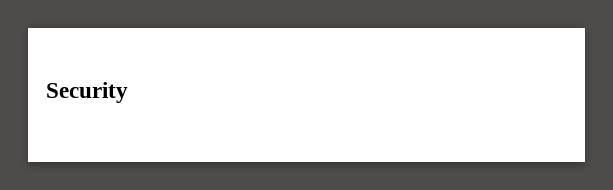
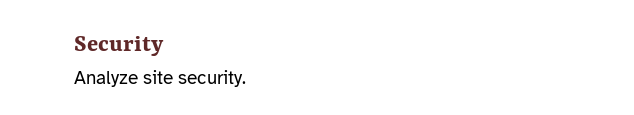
+ Analyze site security.

